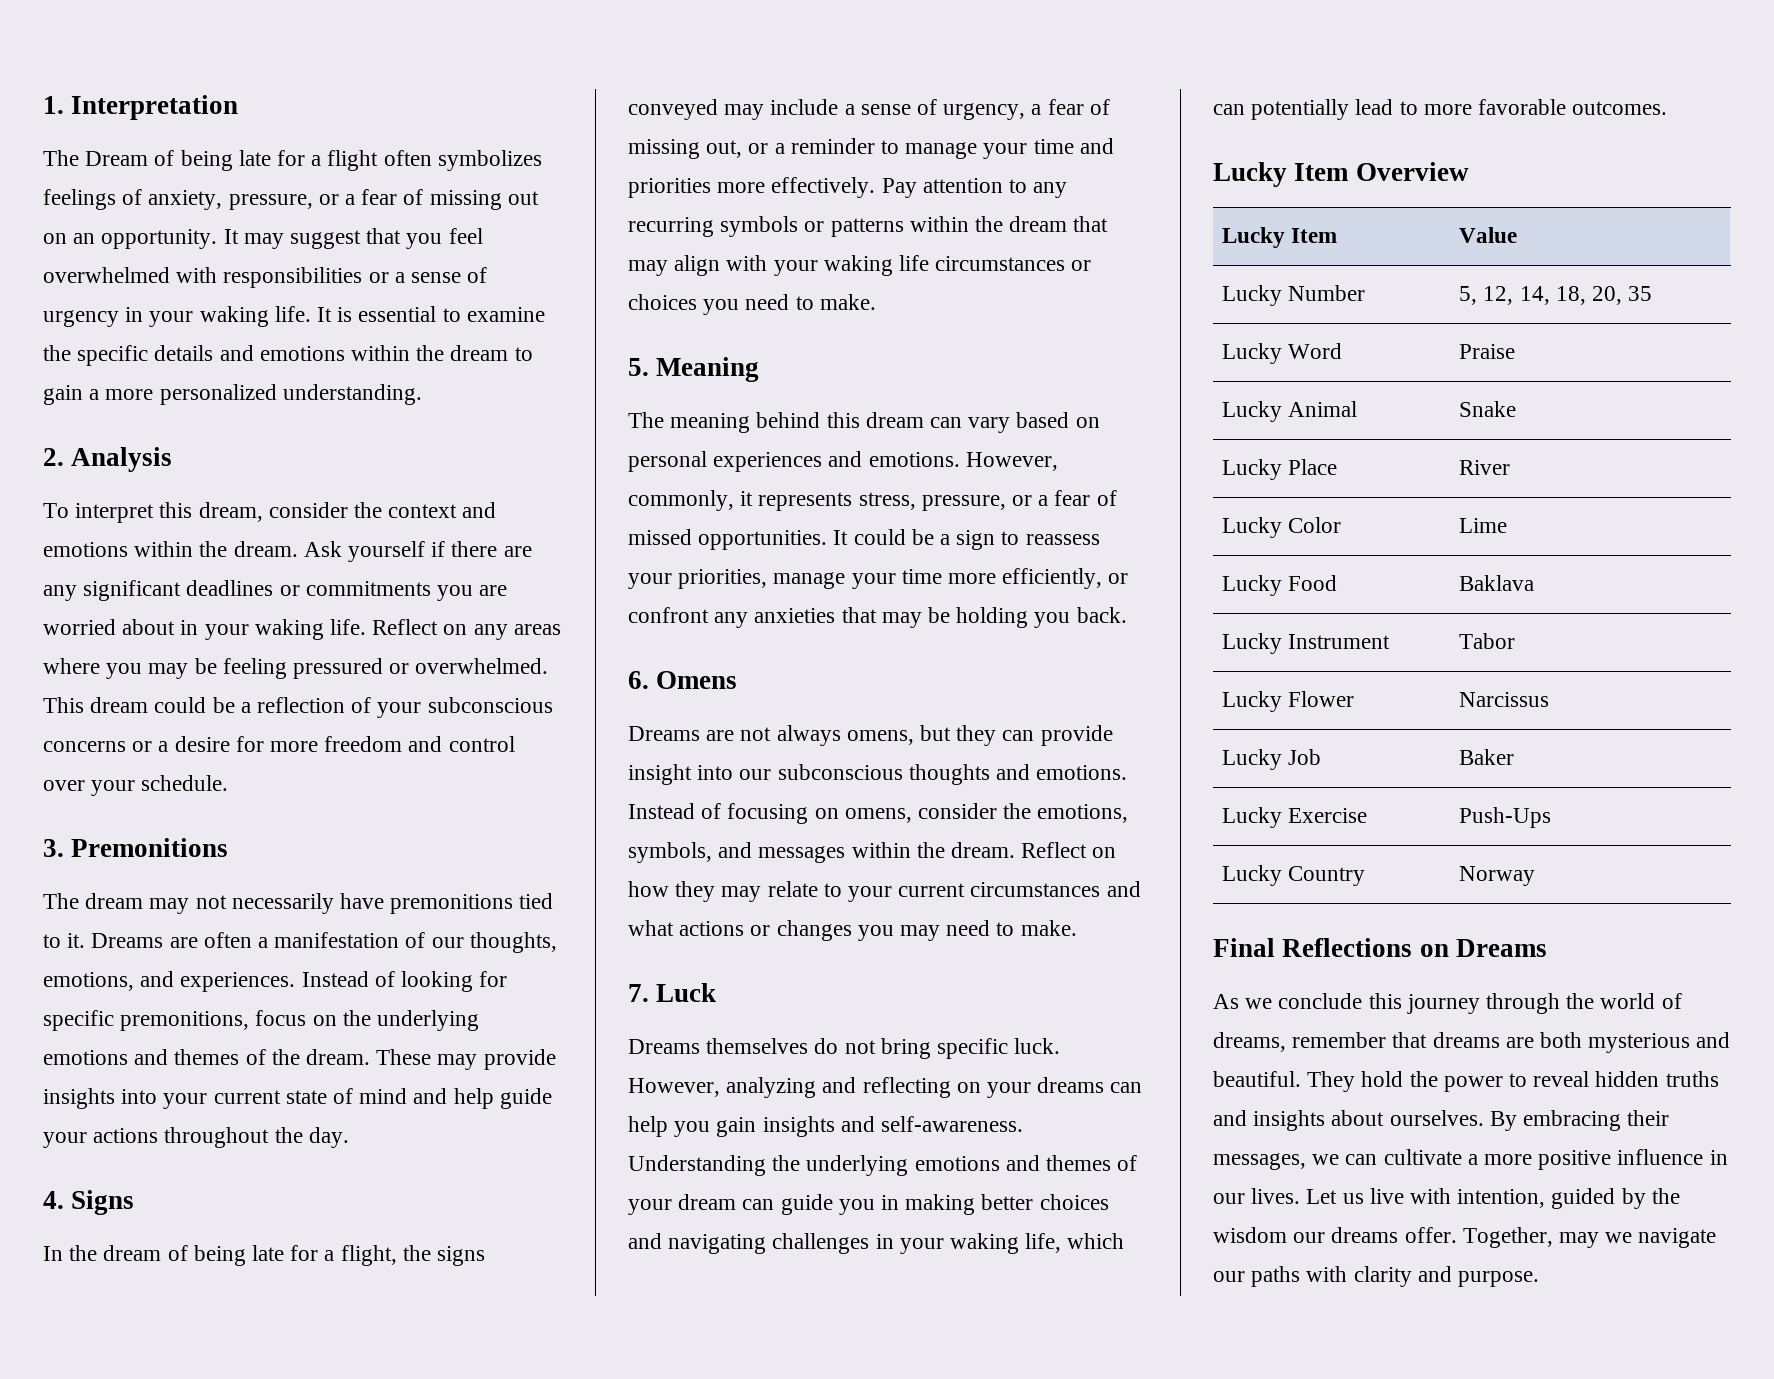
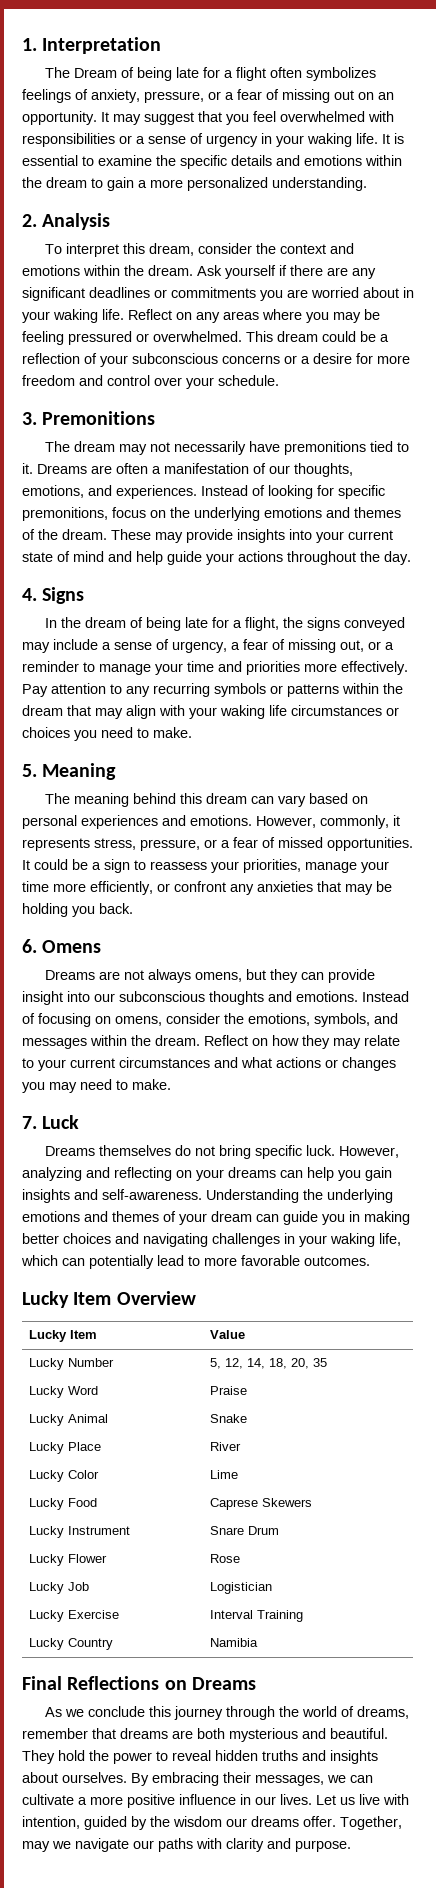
- Lucky Food | Baklava
+ Lucky Food | Caprese Skewers
- Lucky Instrument | Tabor
+ Lucky Instrument | Snare Drum
- Lucky Flower | Narcissus
+ Lucky Flower | Rose
- Lucky Job | Baker
+ Lucky Job | Logistician
- Lucky Exercise | Push-Ups
+ Lucky Exercise | Interval Training
- Lucky Country | Norway
+ Lucky Country | Namibia

